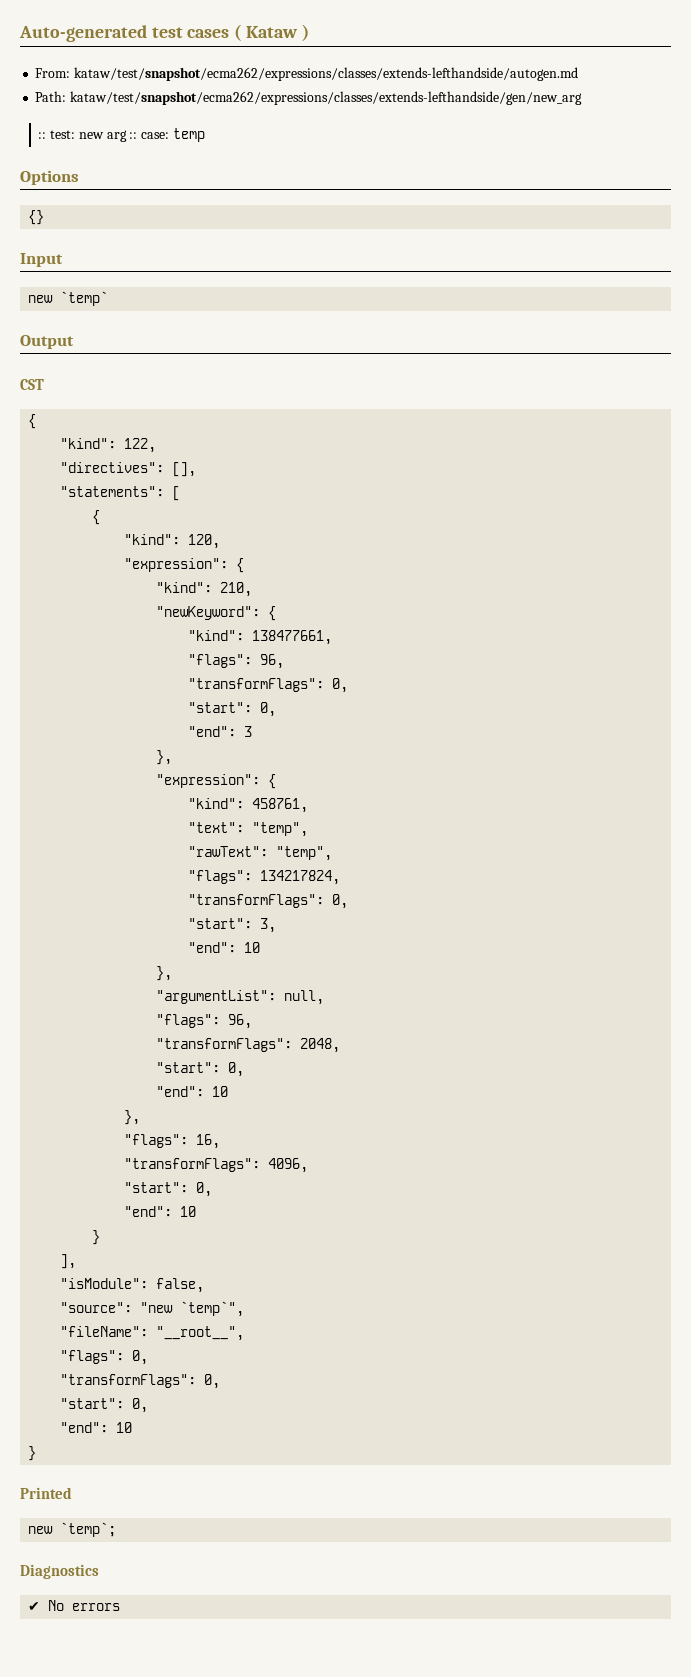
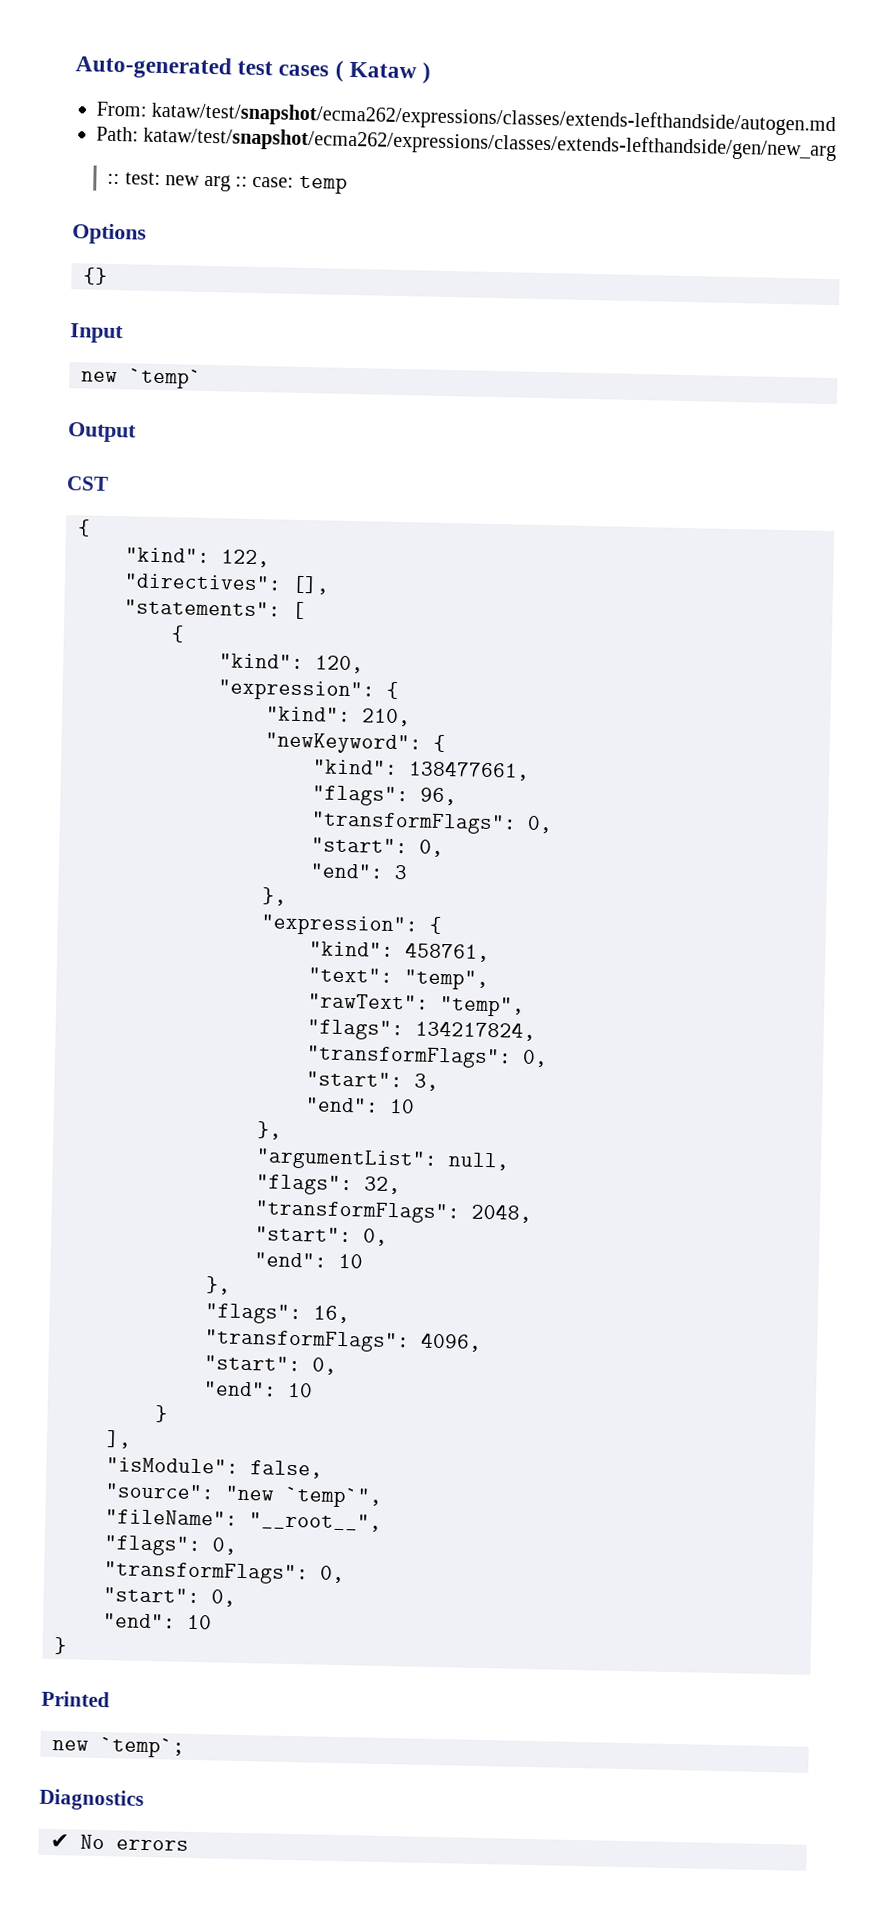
  "argumentList": null,
- "flags": 96,
+ "flags": 32,

